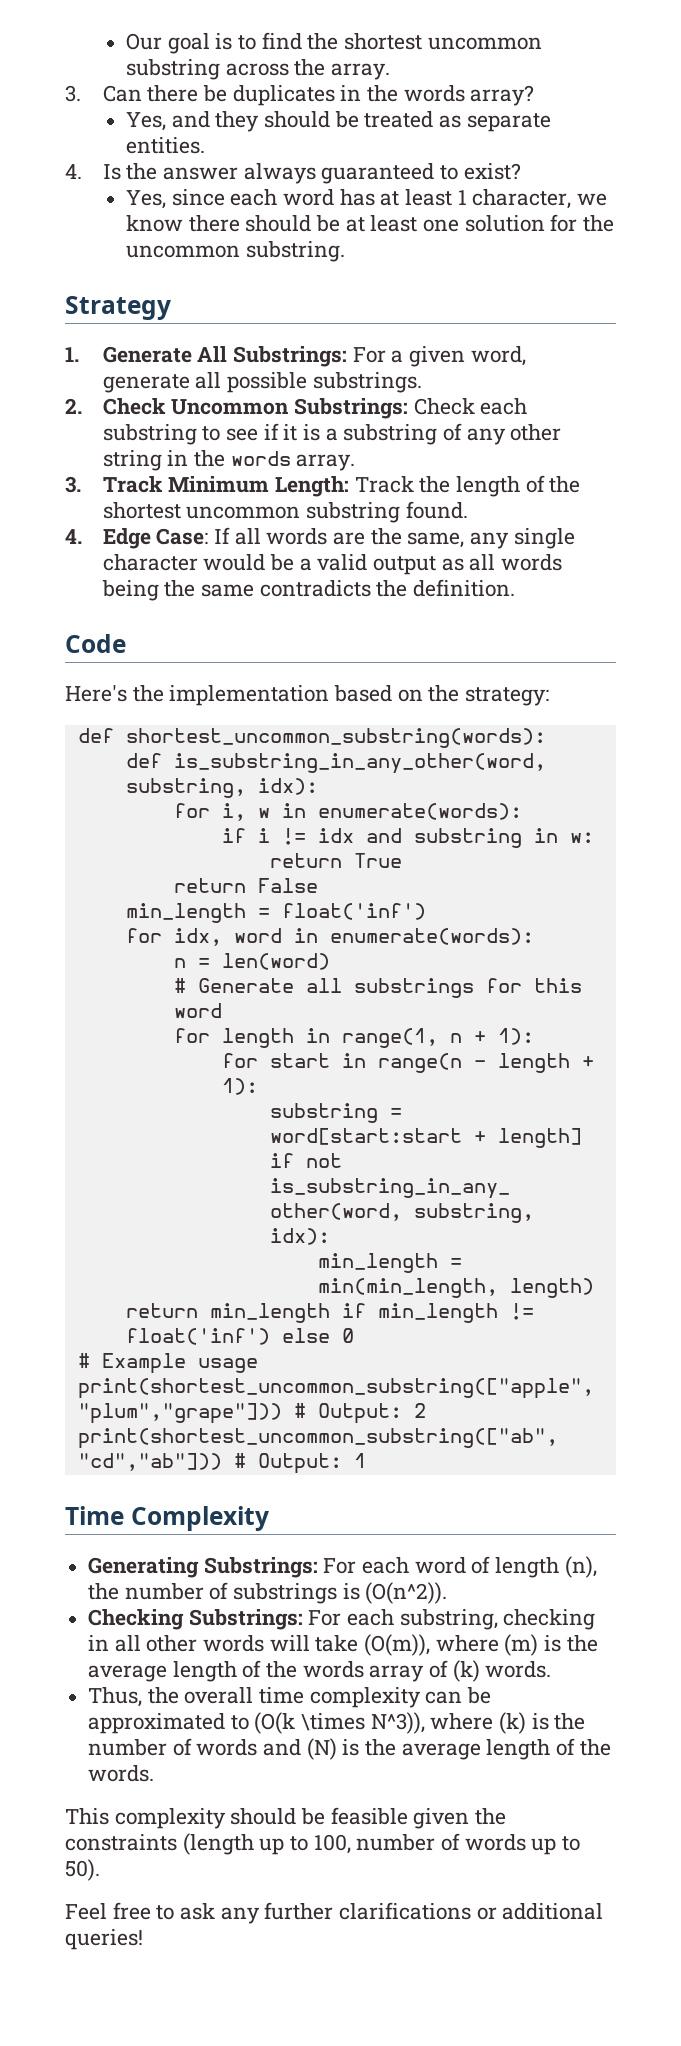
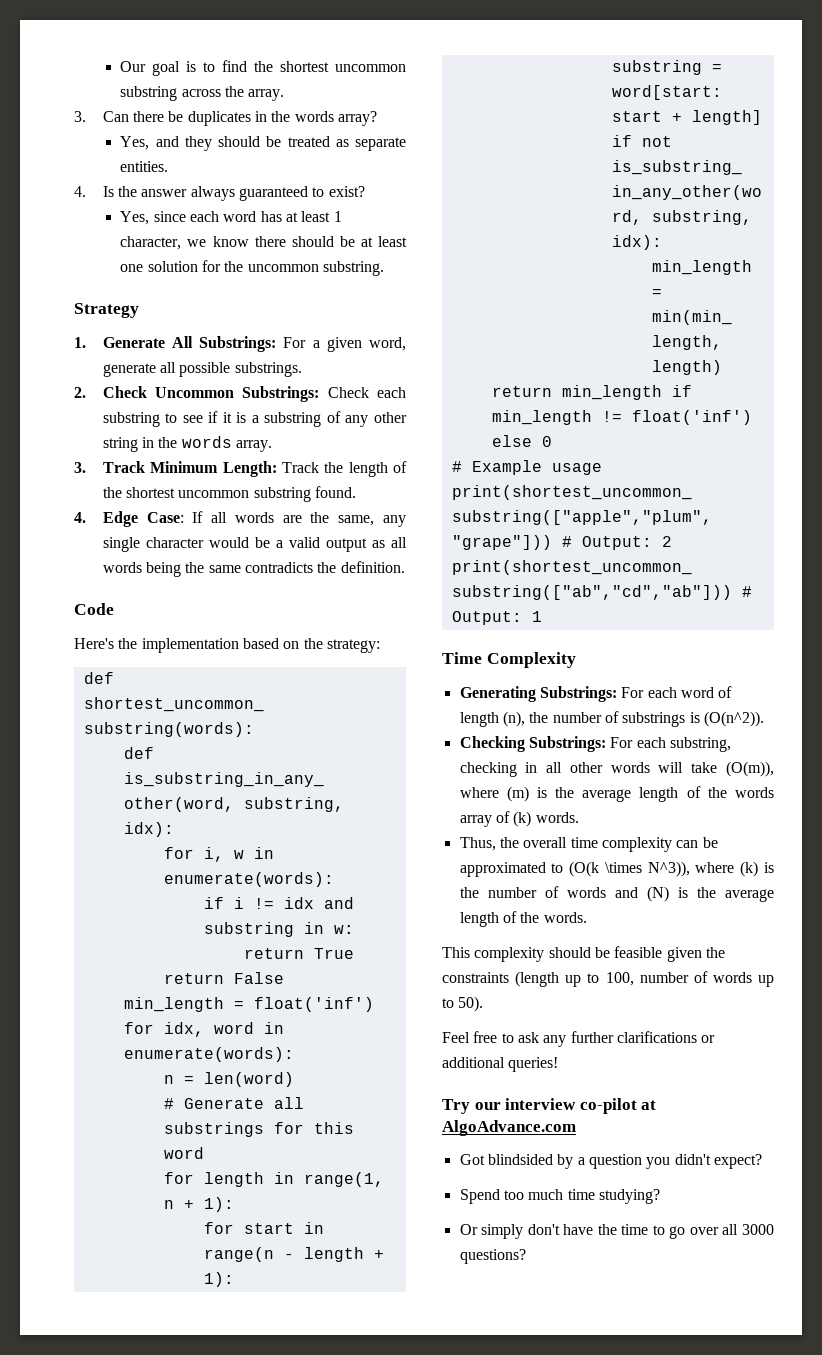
+ Try our interview co-pilot at AlgoAdvance.com
+ Got blindsided by a question you didn't expect?
+ Spend too much time studying?
+ Or simply don't have the time to go over all 3000 questions?

